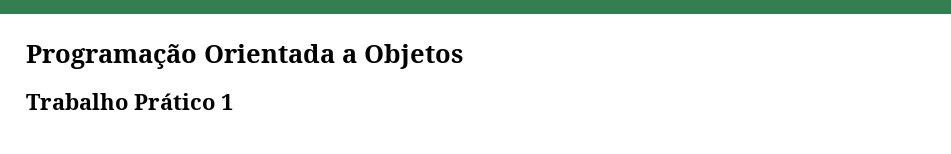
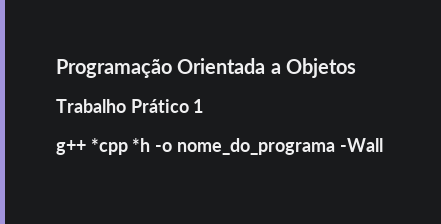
+ g++ *cpp *h -o nome_do_programa -Wall

